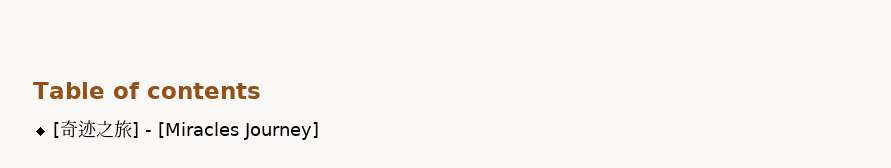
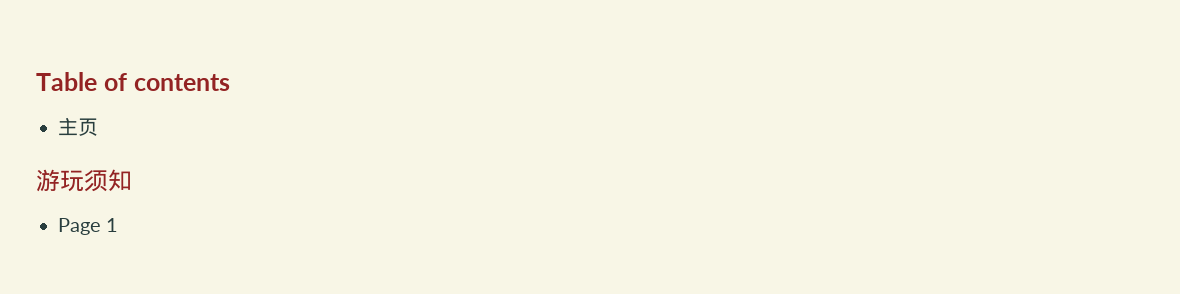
- [奇迹之旅] - [Miracles Journey]
+ 主页
+ 游玩须知
+ Page 1

